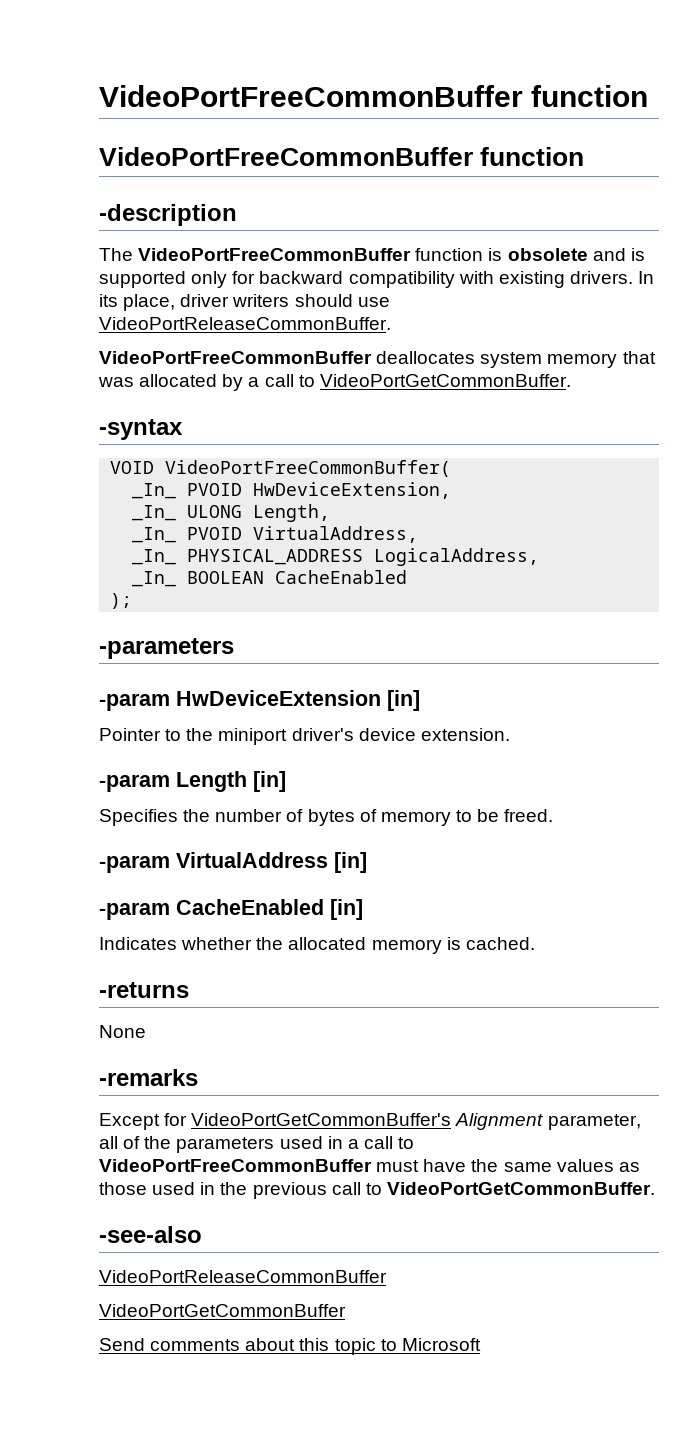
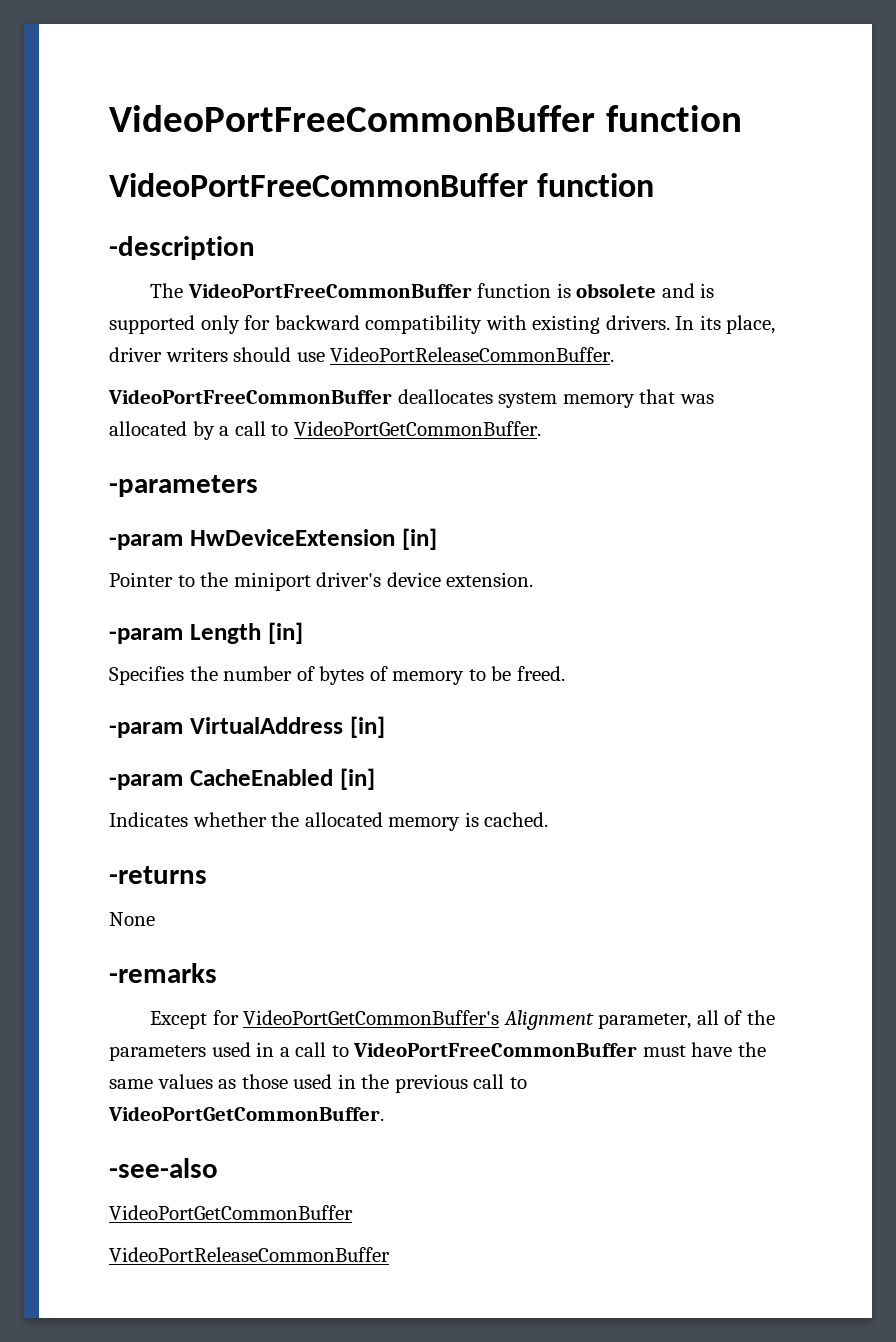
- -syntax
- VOID VideoPortFreeCommonBuffer(
- _In_ PVOID HwDeviceExtension,
- _In_ ULONG Length,
- _In_ PVOID VirtualAddress,
- _In_ PHYSICAL_ADDRESS LogicalAddress,
- _In_ BOOLEAN CacheEnabled
- );
- VideoPortReleaseCommonBuffer
- Send comments about this topic to Microsoft
+ VideoPortReleaseCommonBuffer

